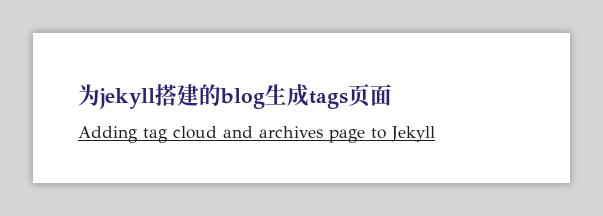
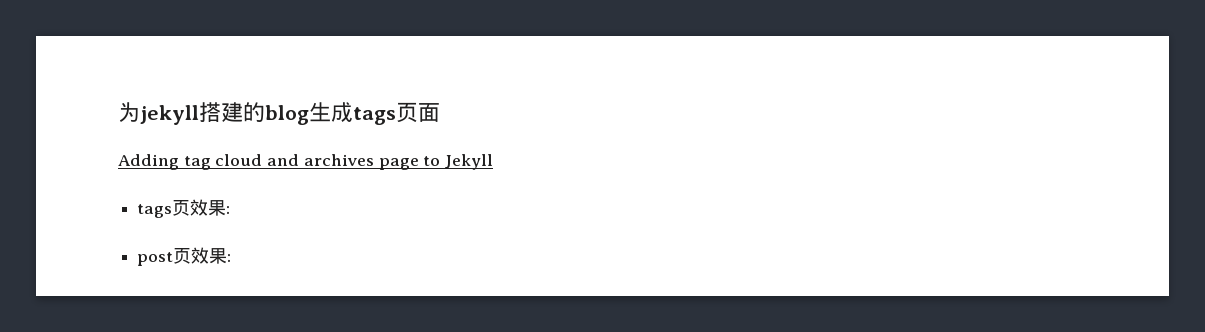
+ tags页效果:
+ post页效果:

